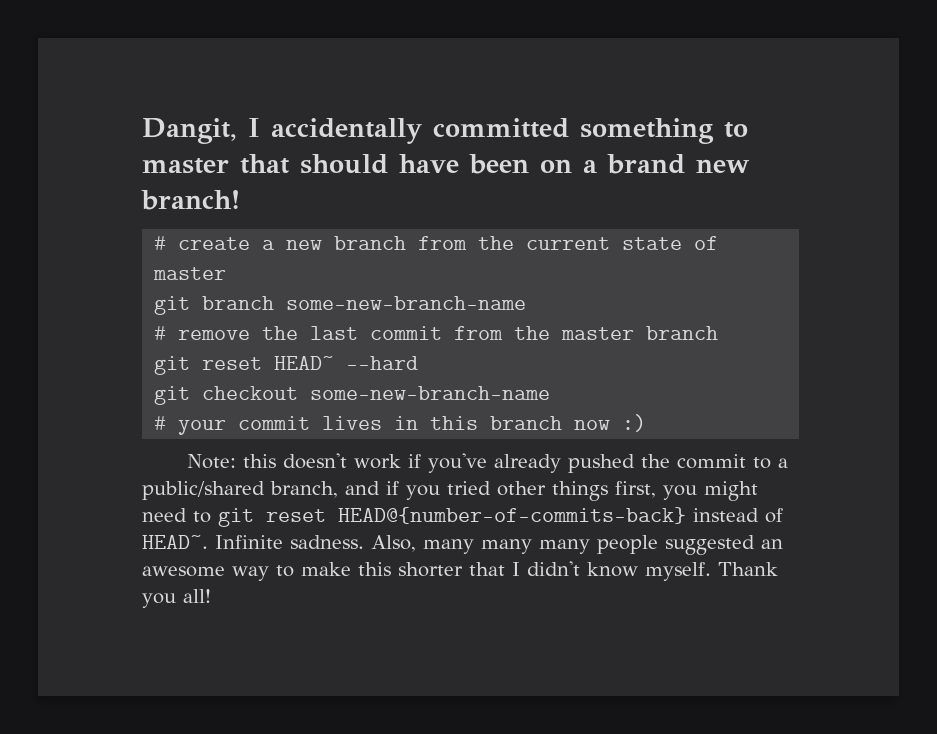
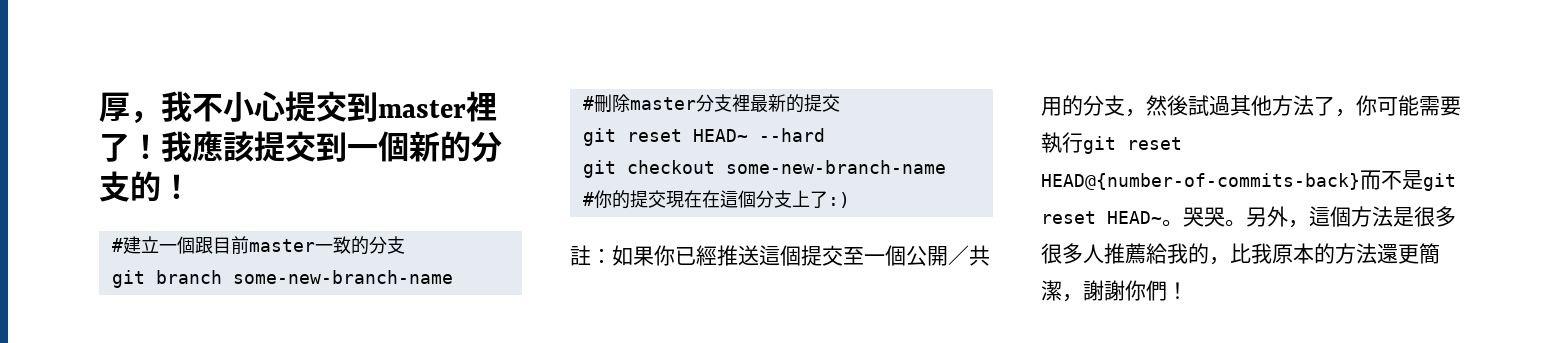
- Dangit, I accidentally committed something to master that should have been on a brand new branch!
- # create a new branch from the current state of master
+ 厚，我不小心提交到master裡了！我應該提交到一個新的分支的！
+ #建立一個跟目前master一致的分支
- # remove the last commit from the master branch
+ #刪除master分支裡最新的提交
- # your commit lives in this branch now :)
- Note: this doesn't work if you've already pushed the commit to a public/shared branch, and if you tried other things first, you might need to git reset HEAD@{number-of-commits-back} instead of HEAD~. Infinite sadness. Also, many many many people suggested an awesome way to make this shorter that I didn't know myself. Thank you all!
+ #你的提交現在在這個分支上了:)
+ 註：如果你已經推送這個提交至一個公開／共用的分支，然後試過其他方法了，你可能需要執行git reset HEAD@{number-of-commits-back}而不是git reset HEAD~。哭哭。另外，這個方法是很多很多人推薦給我的，比我原本的方法還更簡潔，謝謝你們！

